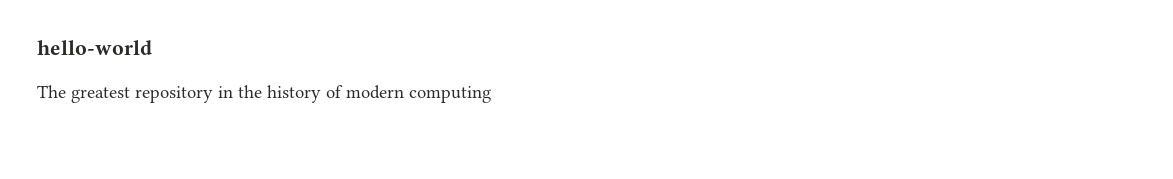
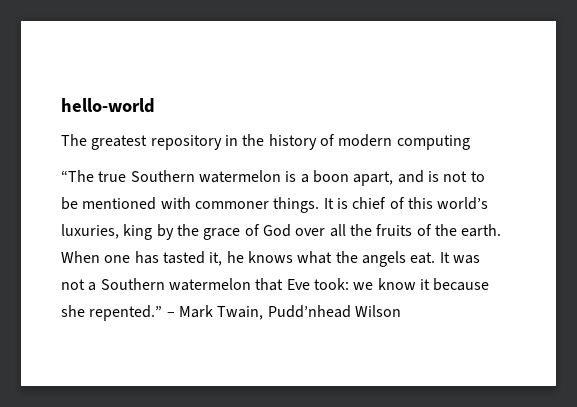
+ “The true Southern watermelon is a boon apart, and is not to be mentioned with commoner things. It is chief of this world’s luxuries, king by the grace of God over all the fruits of the earth. When one has tasted it, he knows what the angels eat. It was not a Southern watermelon that Eve took: we know it because she repented.” – Mark Twain, Pudd’nhead Wilson

